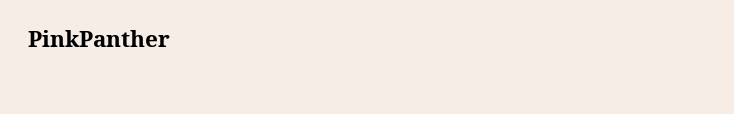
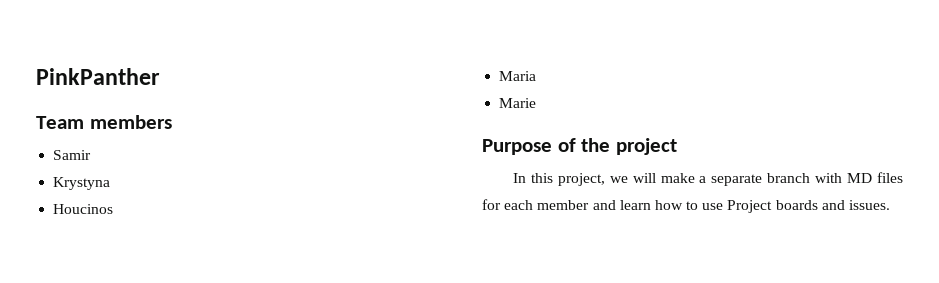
+ Team members
+ Samir
+ Krystyna
+ Houcinos
+ Maria
+ Marie
+ Purpose of the project
+ In this project, we will make a separate branch with MD files for each member and learn how to use Project boards and issues.

